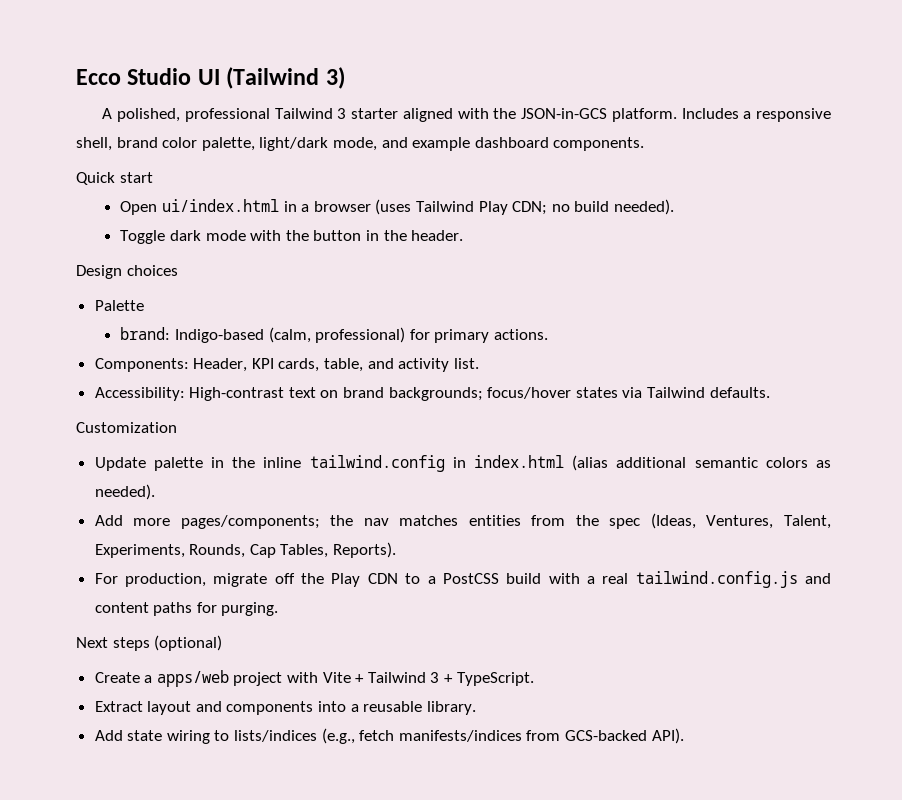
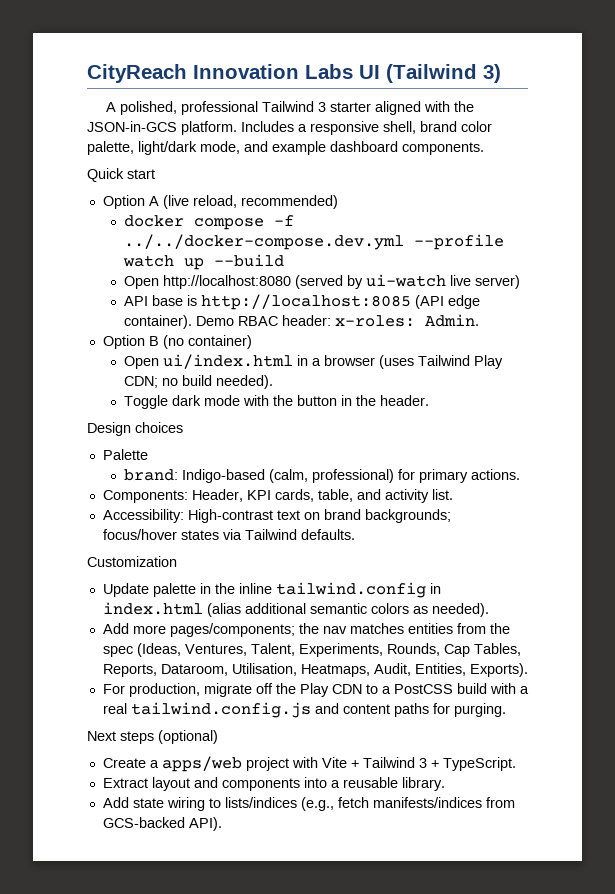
- Ecco Studio UI (Tailwind 3)
+ CityReach Innovation Labs UI (Tailwind 3)
+ Option A (live reload, recommended)
+ docker compose -f ../../docker-compose.dev.yml --profile watch up --build
+ Open http://localhost:8080 (served by ui-watch live server)
+ API base is http://localhost:8085 (API edge container). Demo RBAC header: x-roles: Admin.
+ Option B (no container)
- Add more pages/components; the nav matches entities from the spec (Ideas, Ventures, Talent, Experiments, Rounds, Cap Tables, Reports).
+ Add more pages/components; the nav matches entities from the spec (Ideas, Ventures, Talent, Experiments, Rounds, Cap Tables, Reports, Dataroom, Utilisation, Heatmaps, Audit, Entities, Exports).

